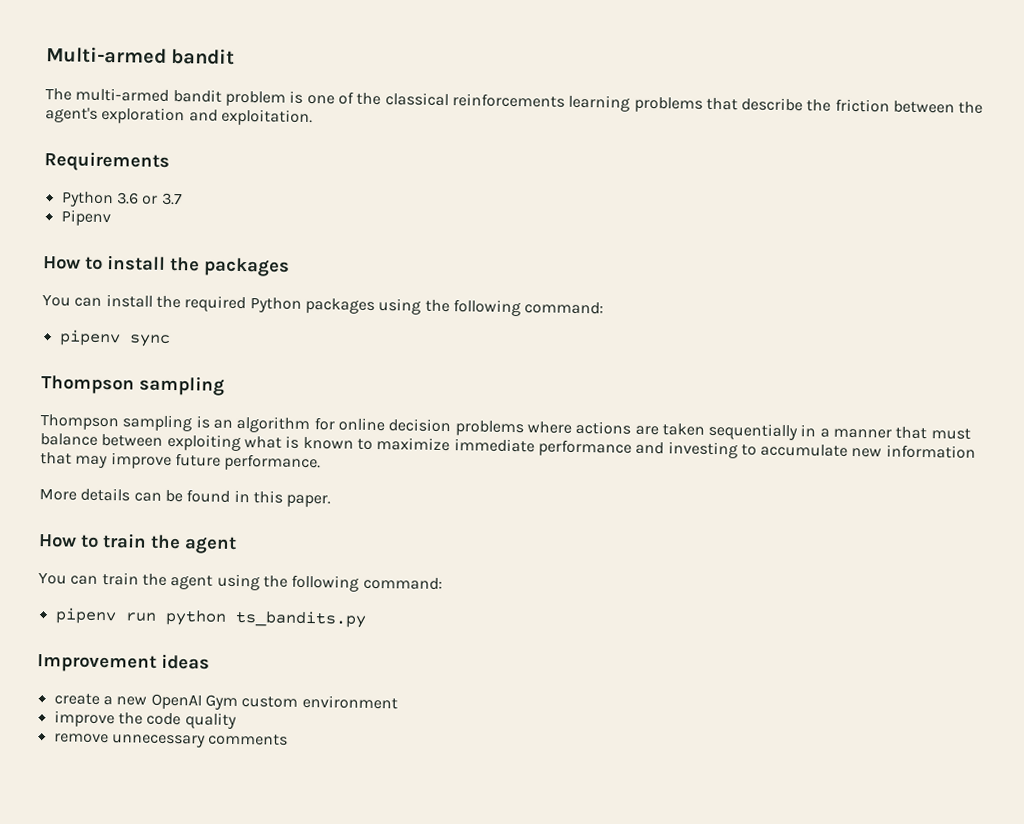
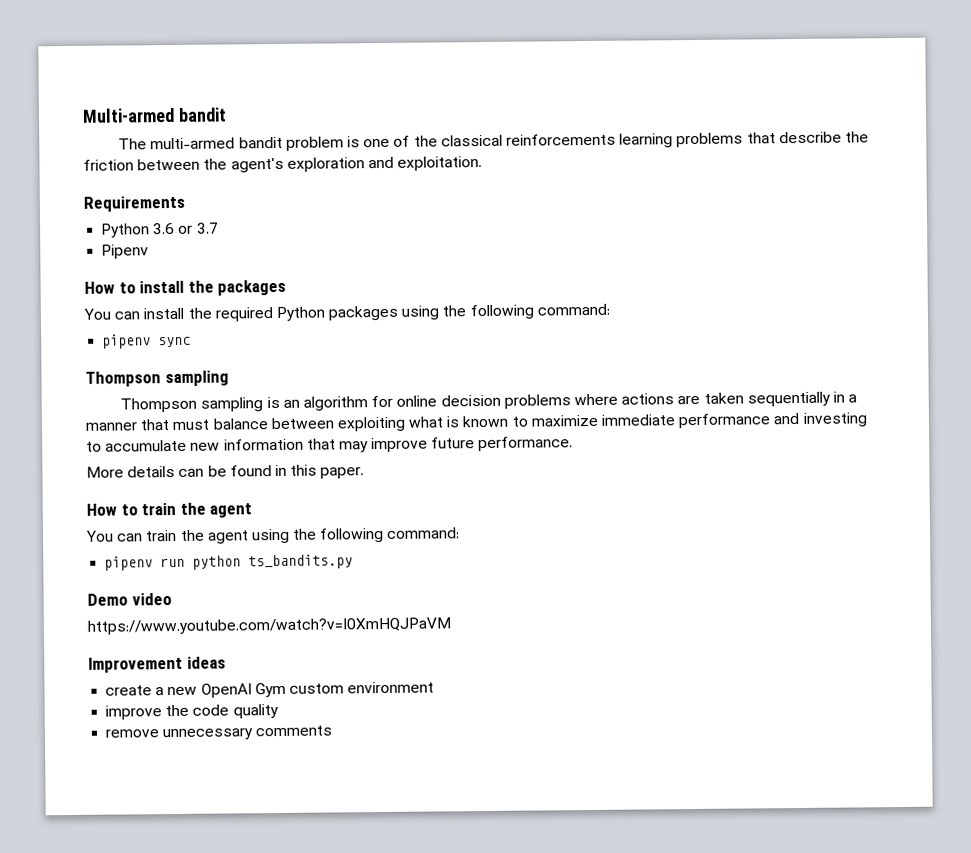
+ Demo video
+ https://www.youtube.com/watch?v=I0XmHQJPaVM

